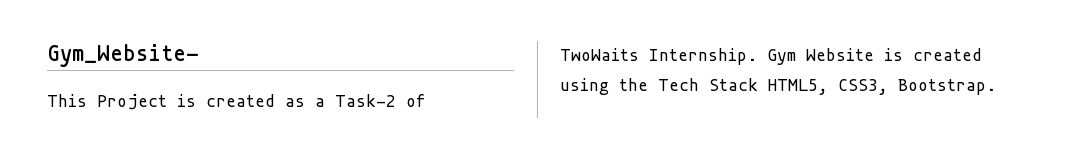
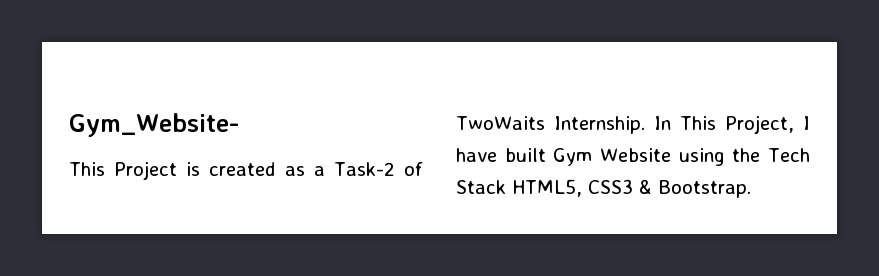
- Gym Website is created using the Tech Stack HTML5, CSS3, Bootstrap.
+ In This Project, I have built Gym Website using the Tech Stack HTML5, CSS3 & Bootstrap.

